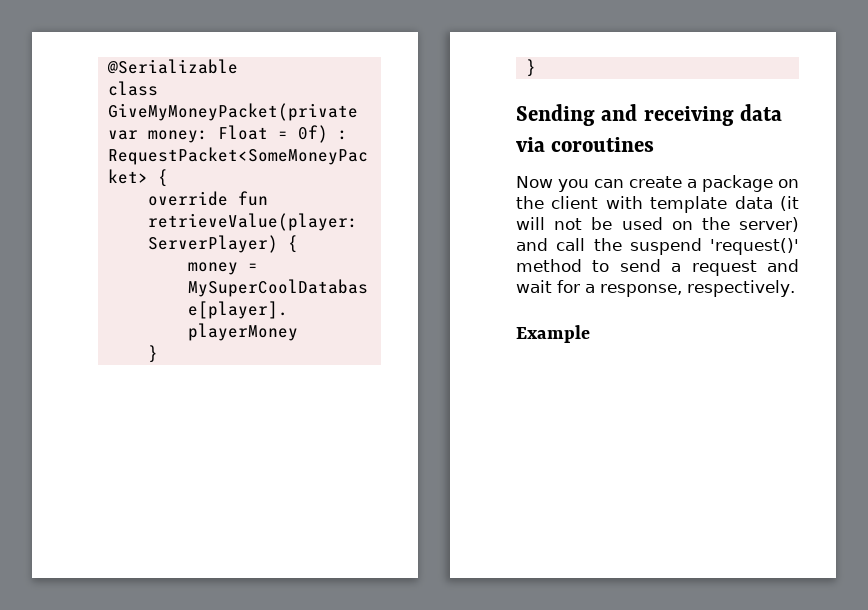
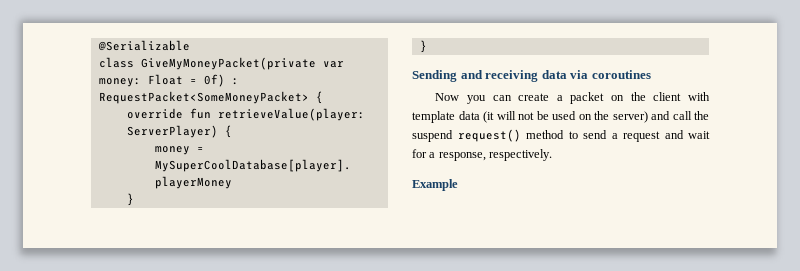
- Now you can create a package on the client with template data (it will not be used on the server) and call the suspend 'request()' method to send a request and wait for a response, respectively.
+ Now you can create a packet on the client with template data (it will not be used on the server) and call the suspend request() method to send a request and wait for a response, respectively.

